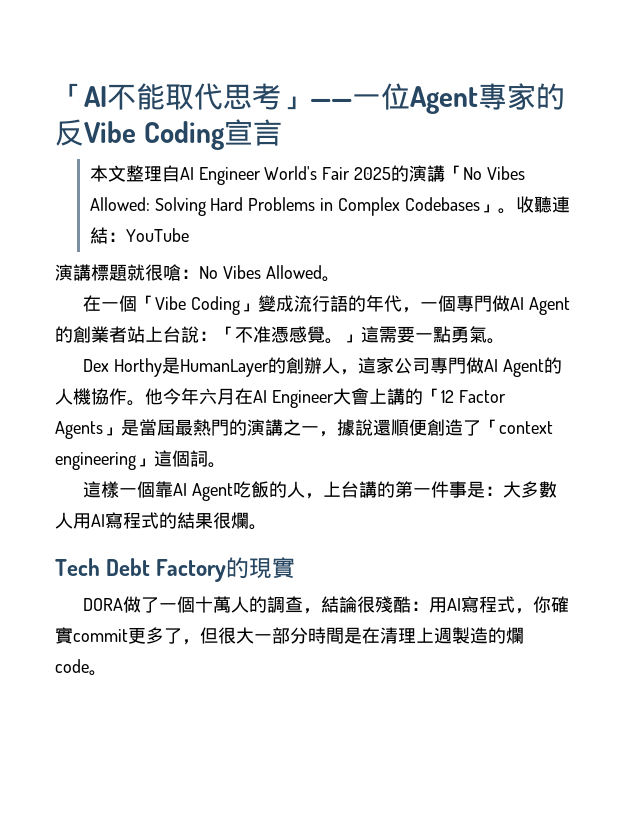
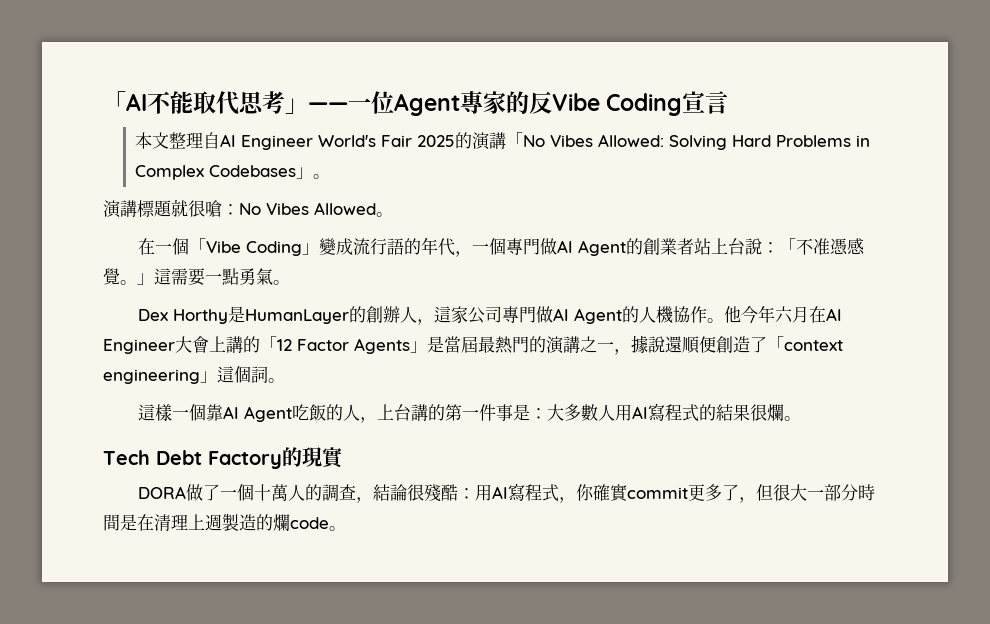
- 收聽連結：YouTube

